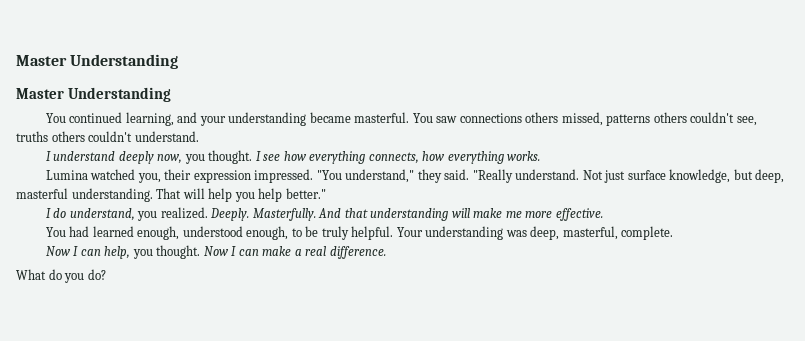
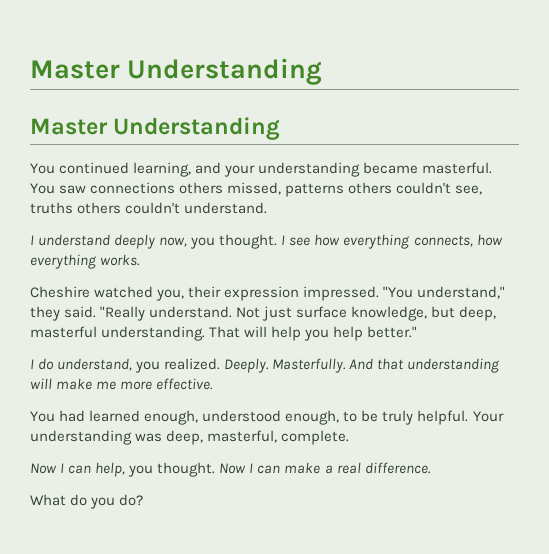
- Lumina watched you, their expression impressed.
+ Cheshire watched you, their expression impressed.

